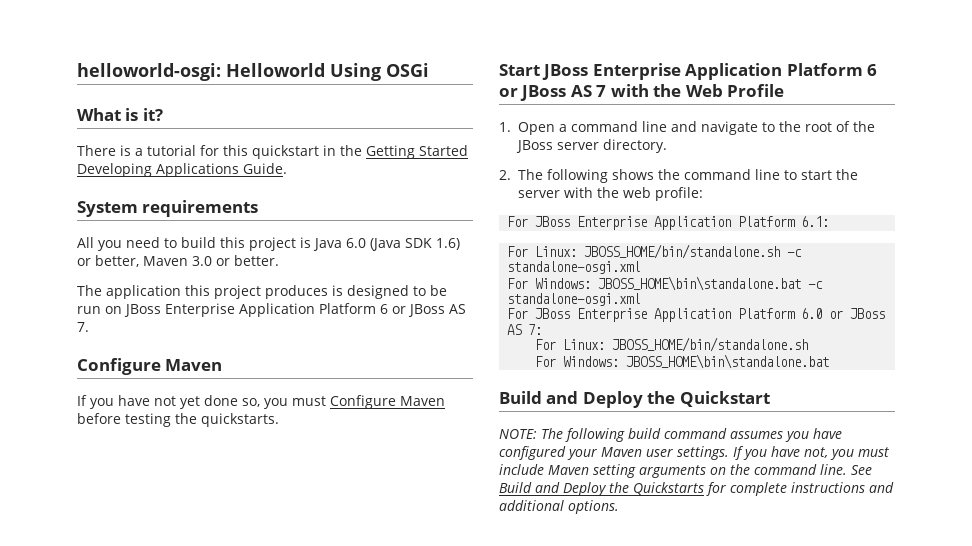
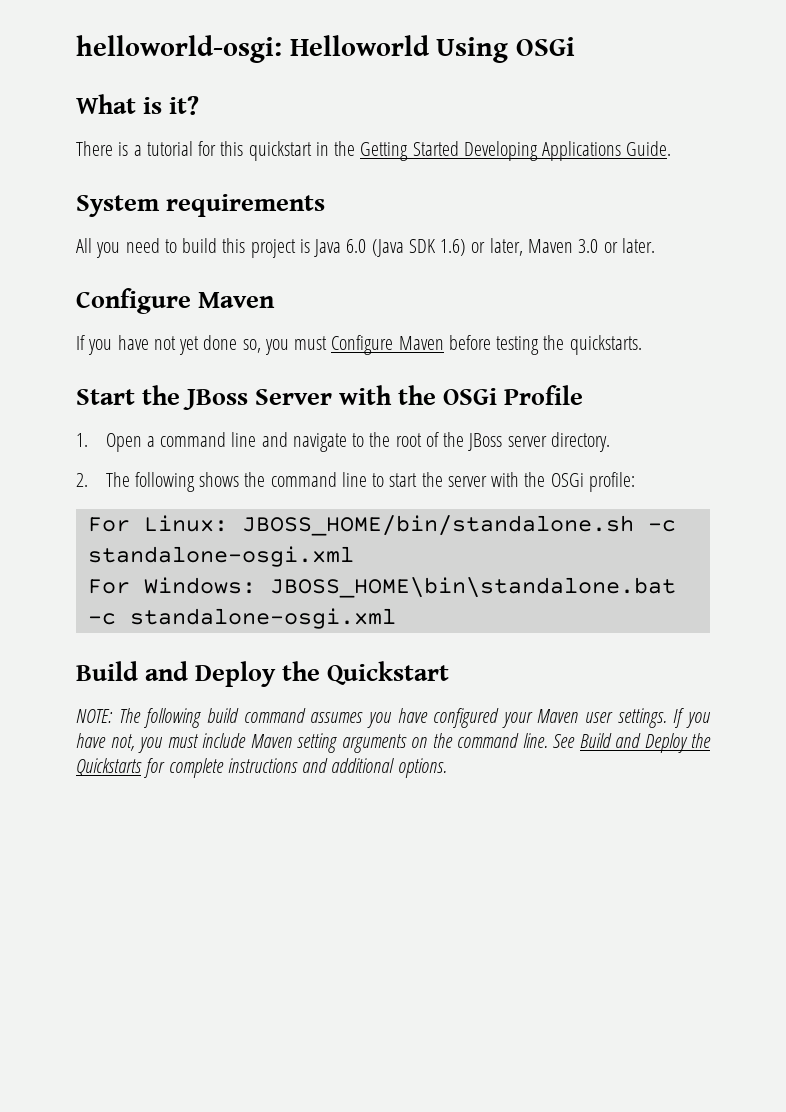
- All you need to build this project is Java 6.0 (Java SDK 1.6) or better, Maven 3.0 or better.
- The application this project produces is designed to be run on JBoss Enterprise Application Platform 6 or JBoss AS 7.
+ All you need to build this project is Java 6.0 (Java SDK 1.6) or later, Maven 3.0 or later.
- Start JBoss Enterprise Application Platform 6 or JBoss AS 7 with the Web Profile
+ Start the JBoss Server with the OSGi Profile
- 2. The following shows the command line to start the server with the web profile:
+ 2. The following shows the command line to start the server with the OSGi profile:
- For JBoss Enterprise Application Platform 6.1:
- For JBoss Enterprise Application Platform 6.0 or JBoss AS 7:
- For Linux: JBOSS_HOME/bin/standalone.sh
- For Windows: JBOSS_HOME\bin\standalone.bat

